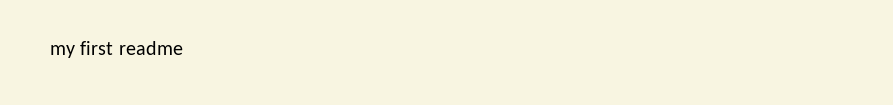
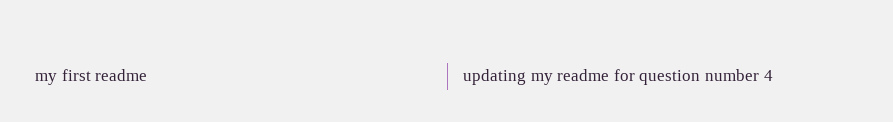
+ updating my readme for question number 4

